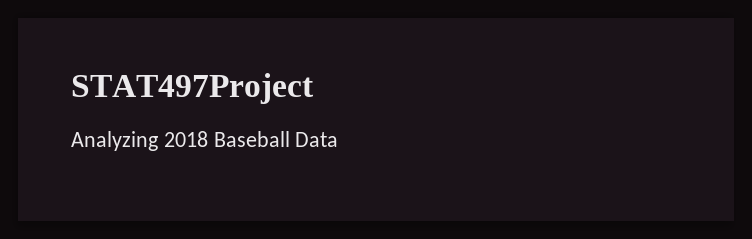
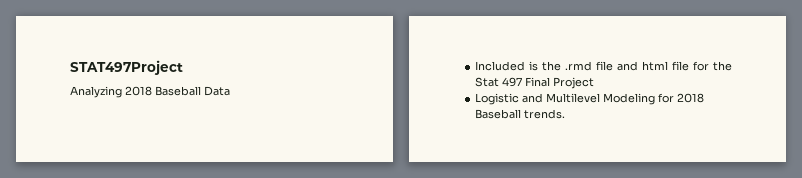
+ Included is the .rmd file and html file for the Stat 497 Final Project
+ Logistic and Multilevel Modeling for 2018 Baseball trends.

